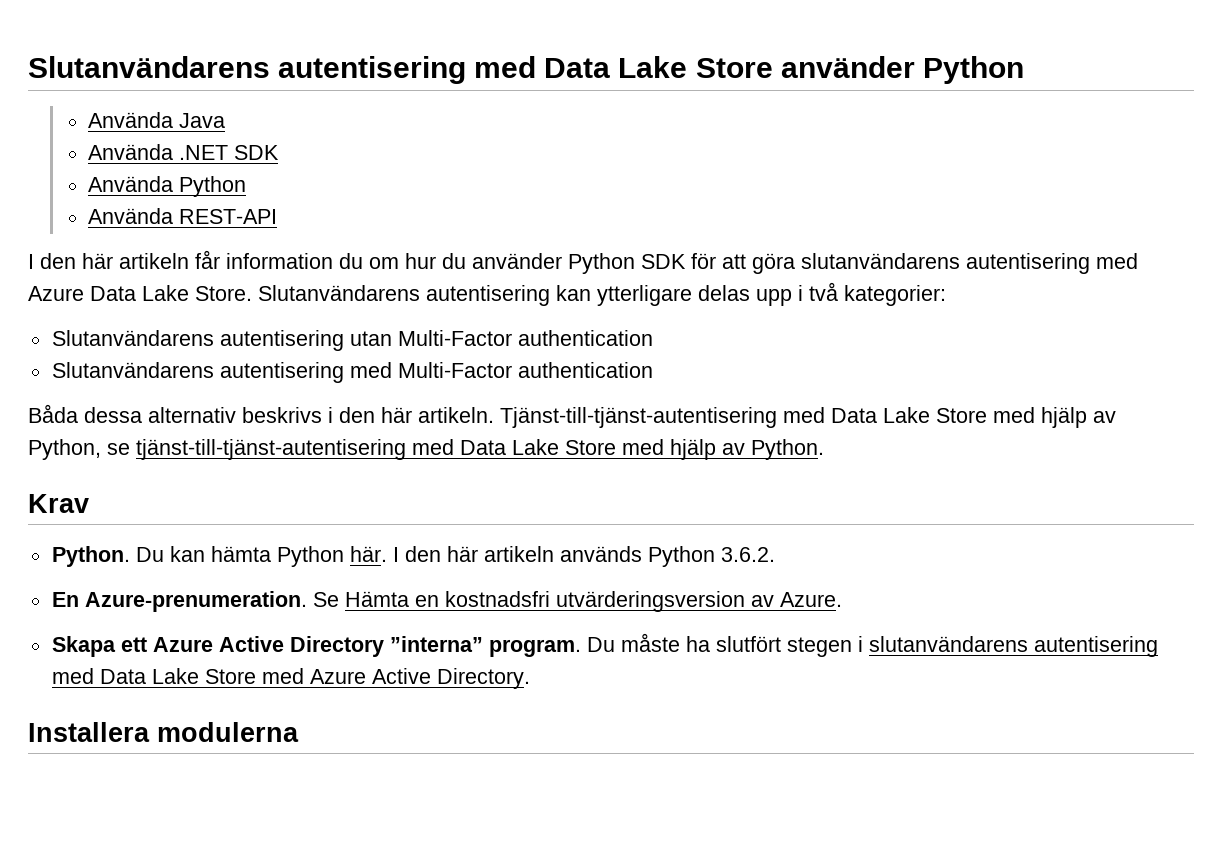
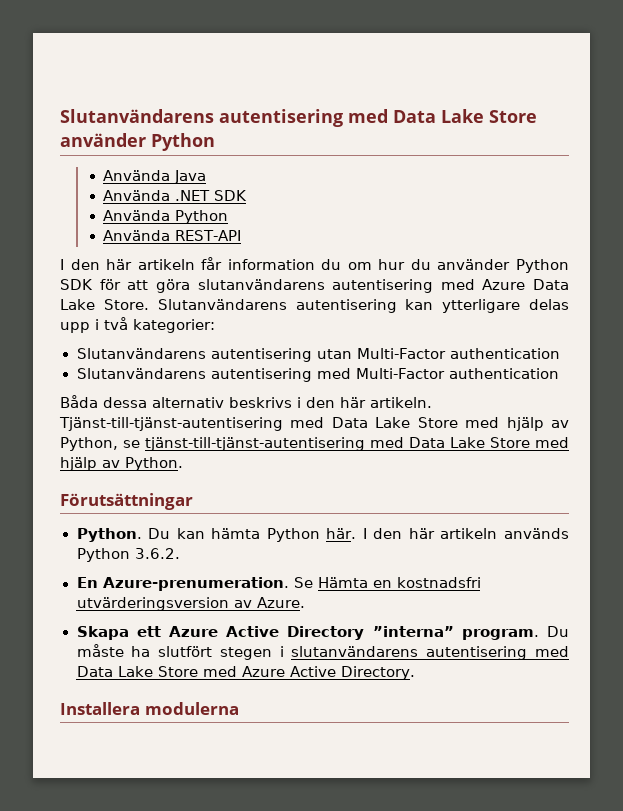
- Krav
+ Förutsättningar

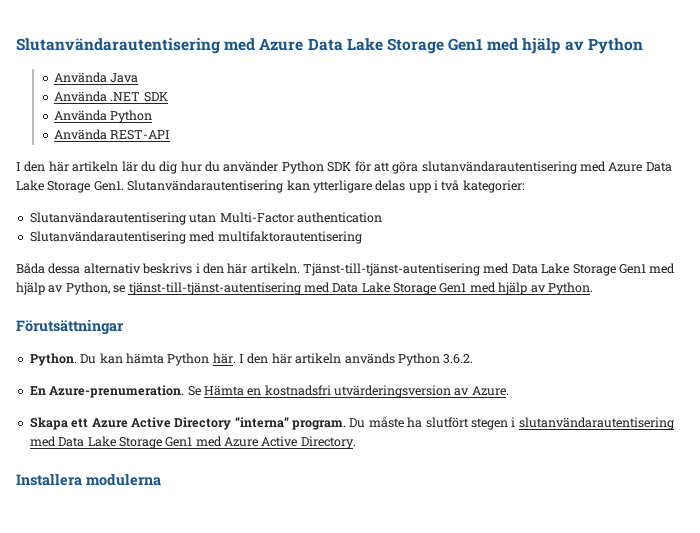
- Slutanvändarens autentisering med Data Lake Store använder Python
+ Slutanvändarautentisering med Azure Data Lake Storage Gen1 med hjälp av Python
- I den här artikeln får information du om hur du använder Python SDK för att göra slutanvändarens autentisering med Azure Data Lake Store. Slutanvändarens autentisering kan ytterligare delas upp i två kategorier:
+ I den här artikeln lär du dig hur du använder Python SDK för att göra slutanvändarautentisering med Azure Data Lake Storage Gen1. Slutanvändarautentisering kan ytterligare delas upp i två kategorier:
- Slutanvändarens autentisering utan Multi-Factor authentication
+ Slutanvändarautentisering utan Multi-Factor authentication
- Slutanvändarens autentisering med Multi-Factor authentication
+ Slutanvändarautentisering med multifaktorautentisering
- Tjänst-till-tjänst-autentisering med Data Lake Store med hjälp av Python, se tjänst-till-tjänst-autentisering med Data Lake Store med hjälp av Python.
+ Tjänst-till-tjänst-autentisering med Data Lake Storage Gen1 med hjälp av Python, se tjänst-till-tjänst-autentisering med Data Lake Storage Gen1 med hjälp av Python.
- Du måste ha slutfört stegen i slutanvändarens autentisering med Data Lake Store med Azure Active Directory.
+ Du måste ha slutfört stegen i slutanvändarautentisering med Data Lake Storage Gen1 med Azure Active Directory.

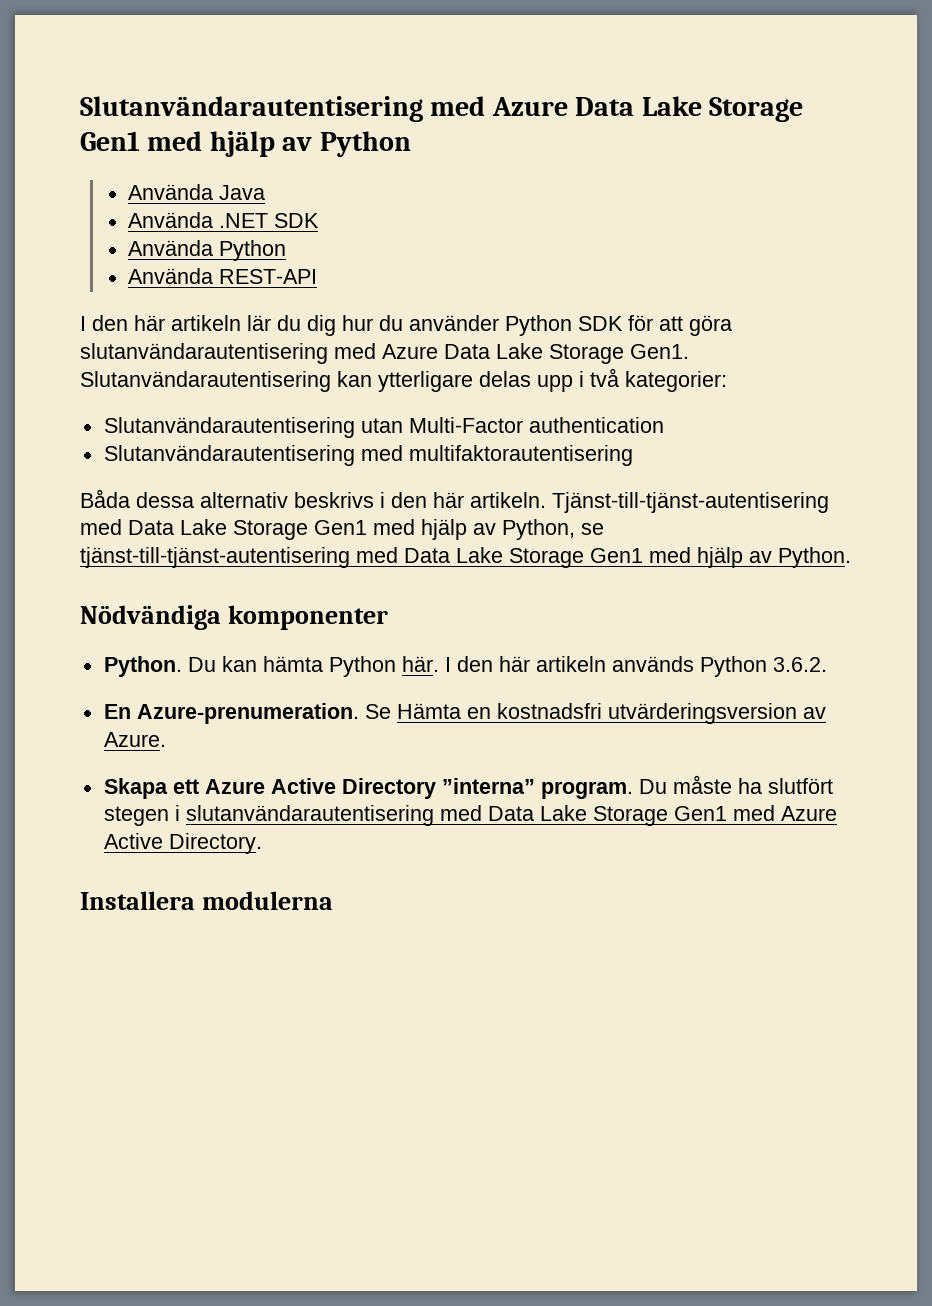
- Förutsättningar
+ Nödvändiga komponenter

